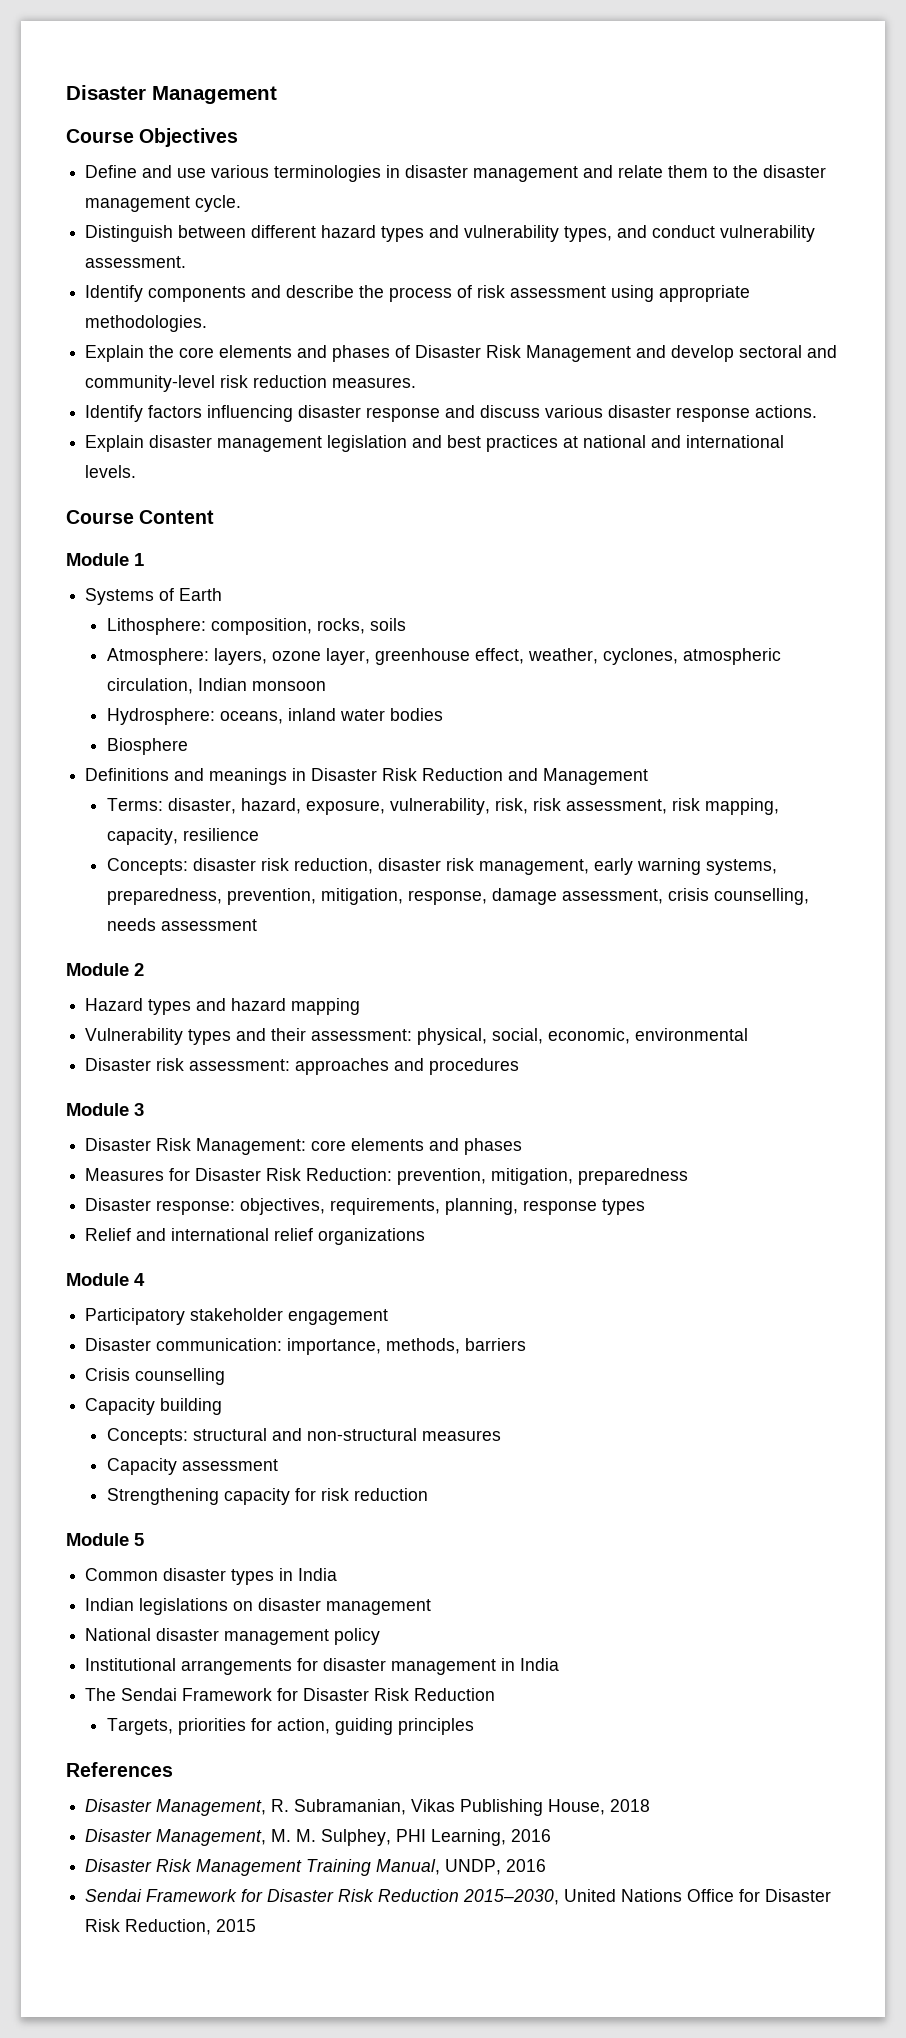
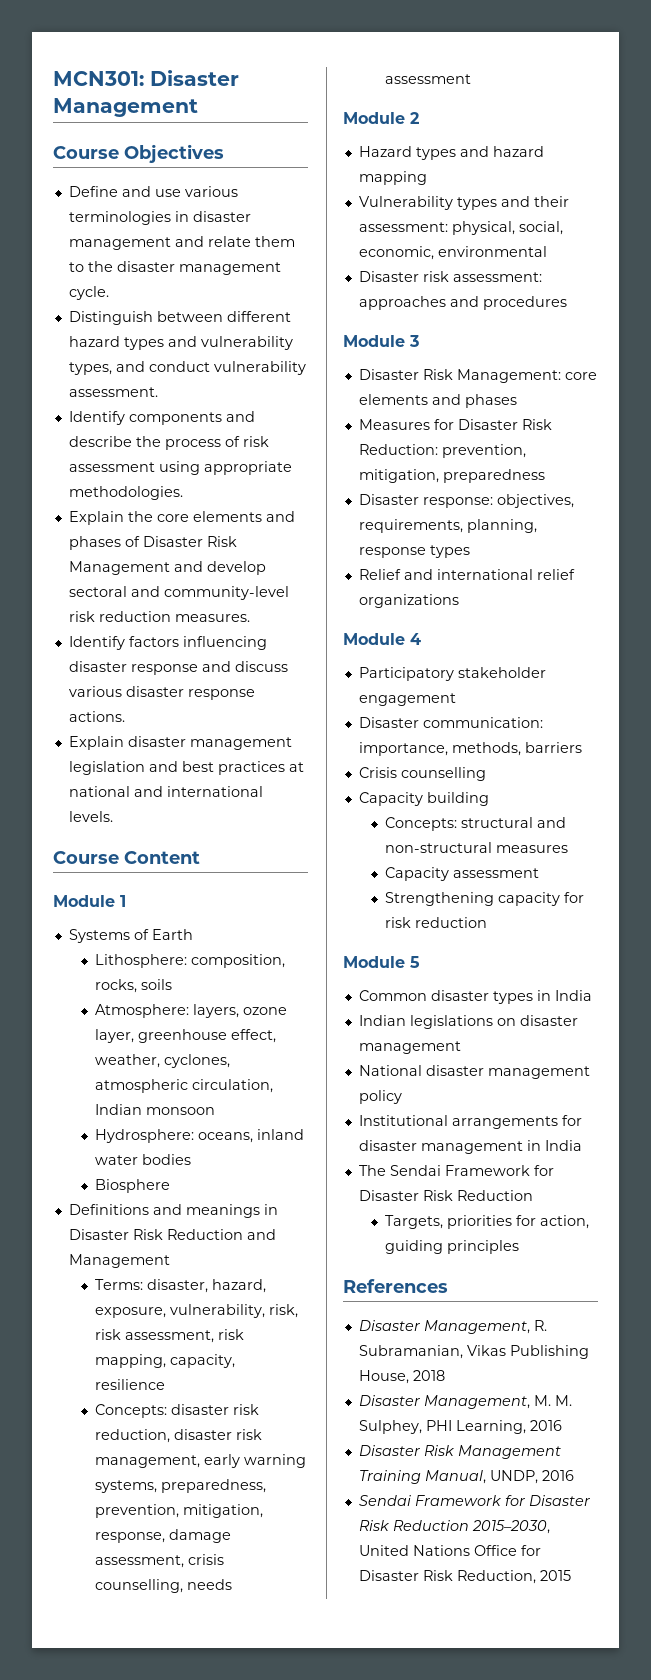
- Disaster Management
+ MCN301: Disaster Management

